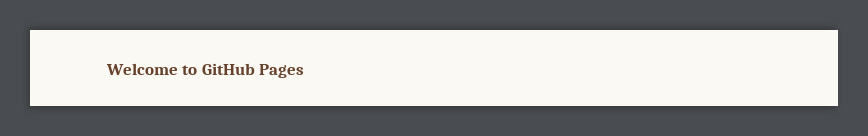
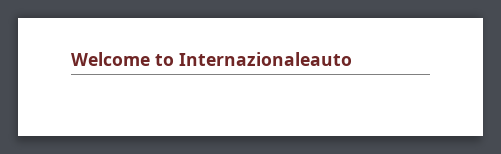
- Welcome to GitHub Pages
+ Welcome to Internazionaleauto

